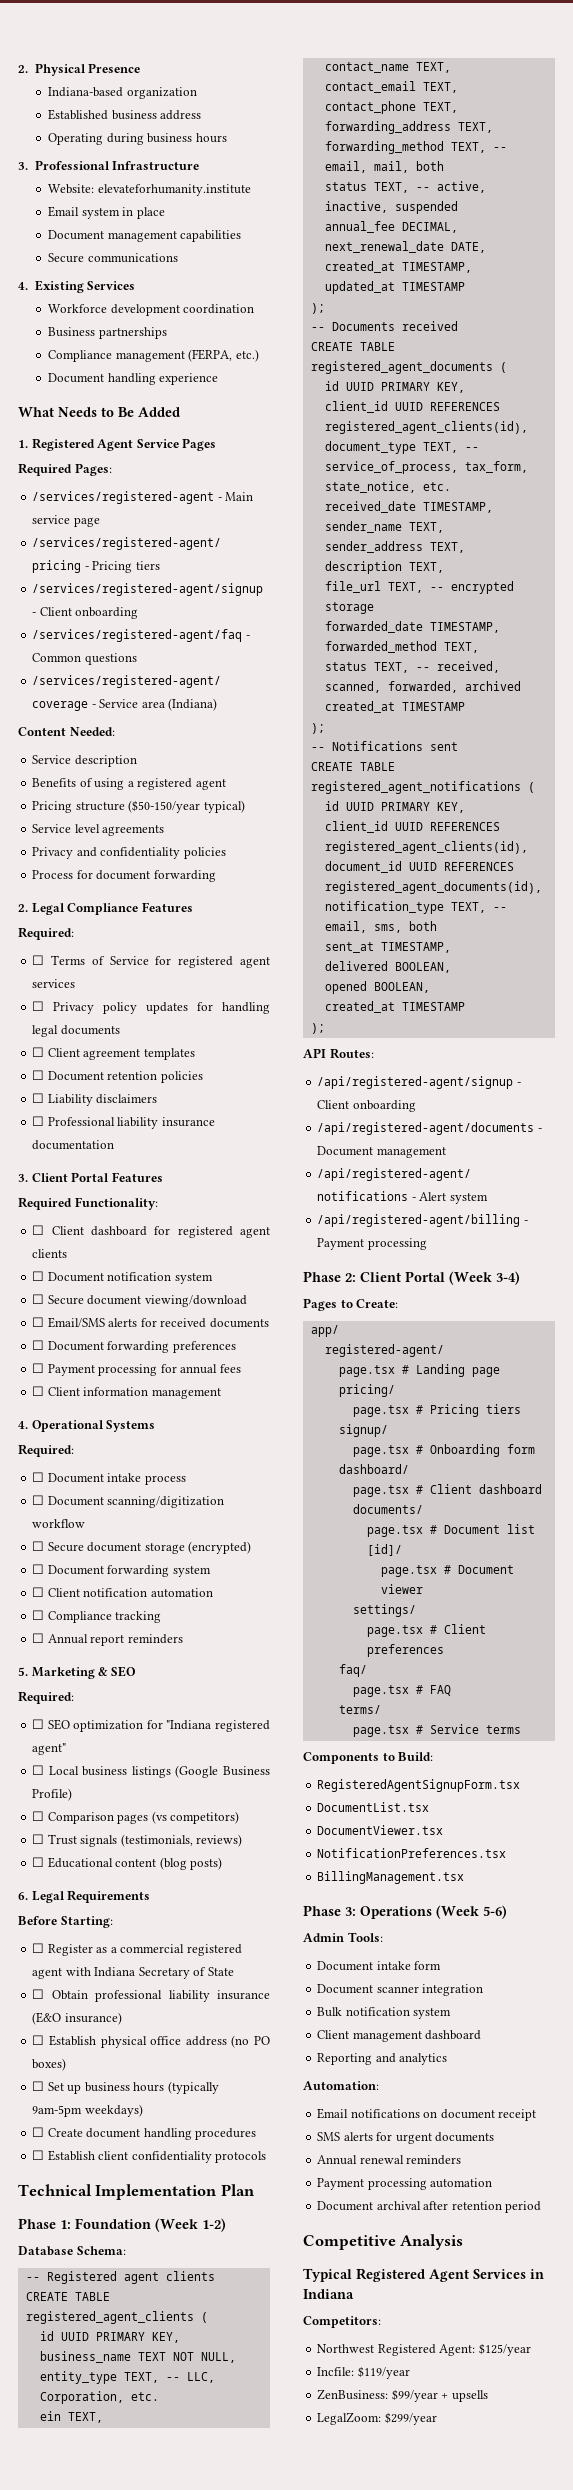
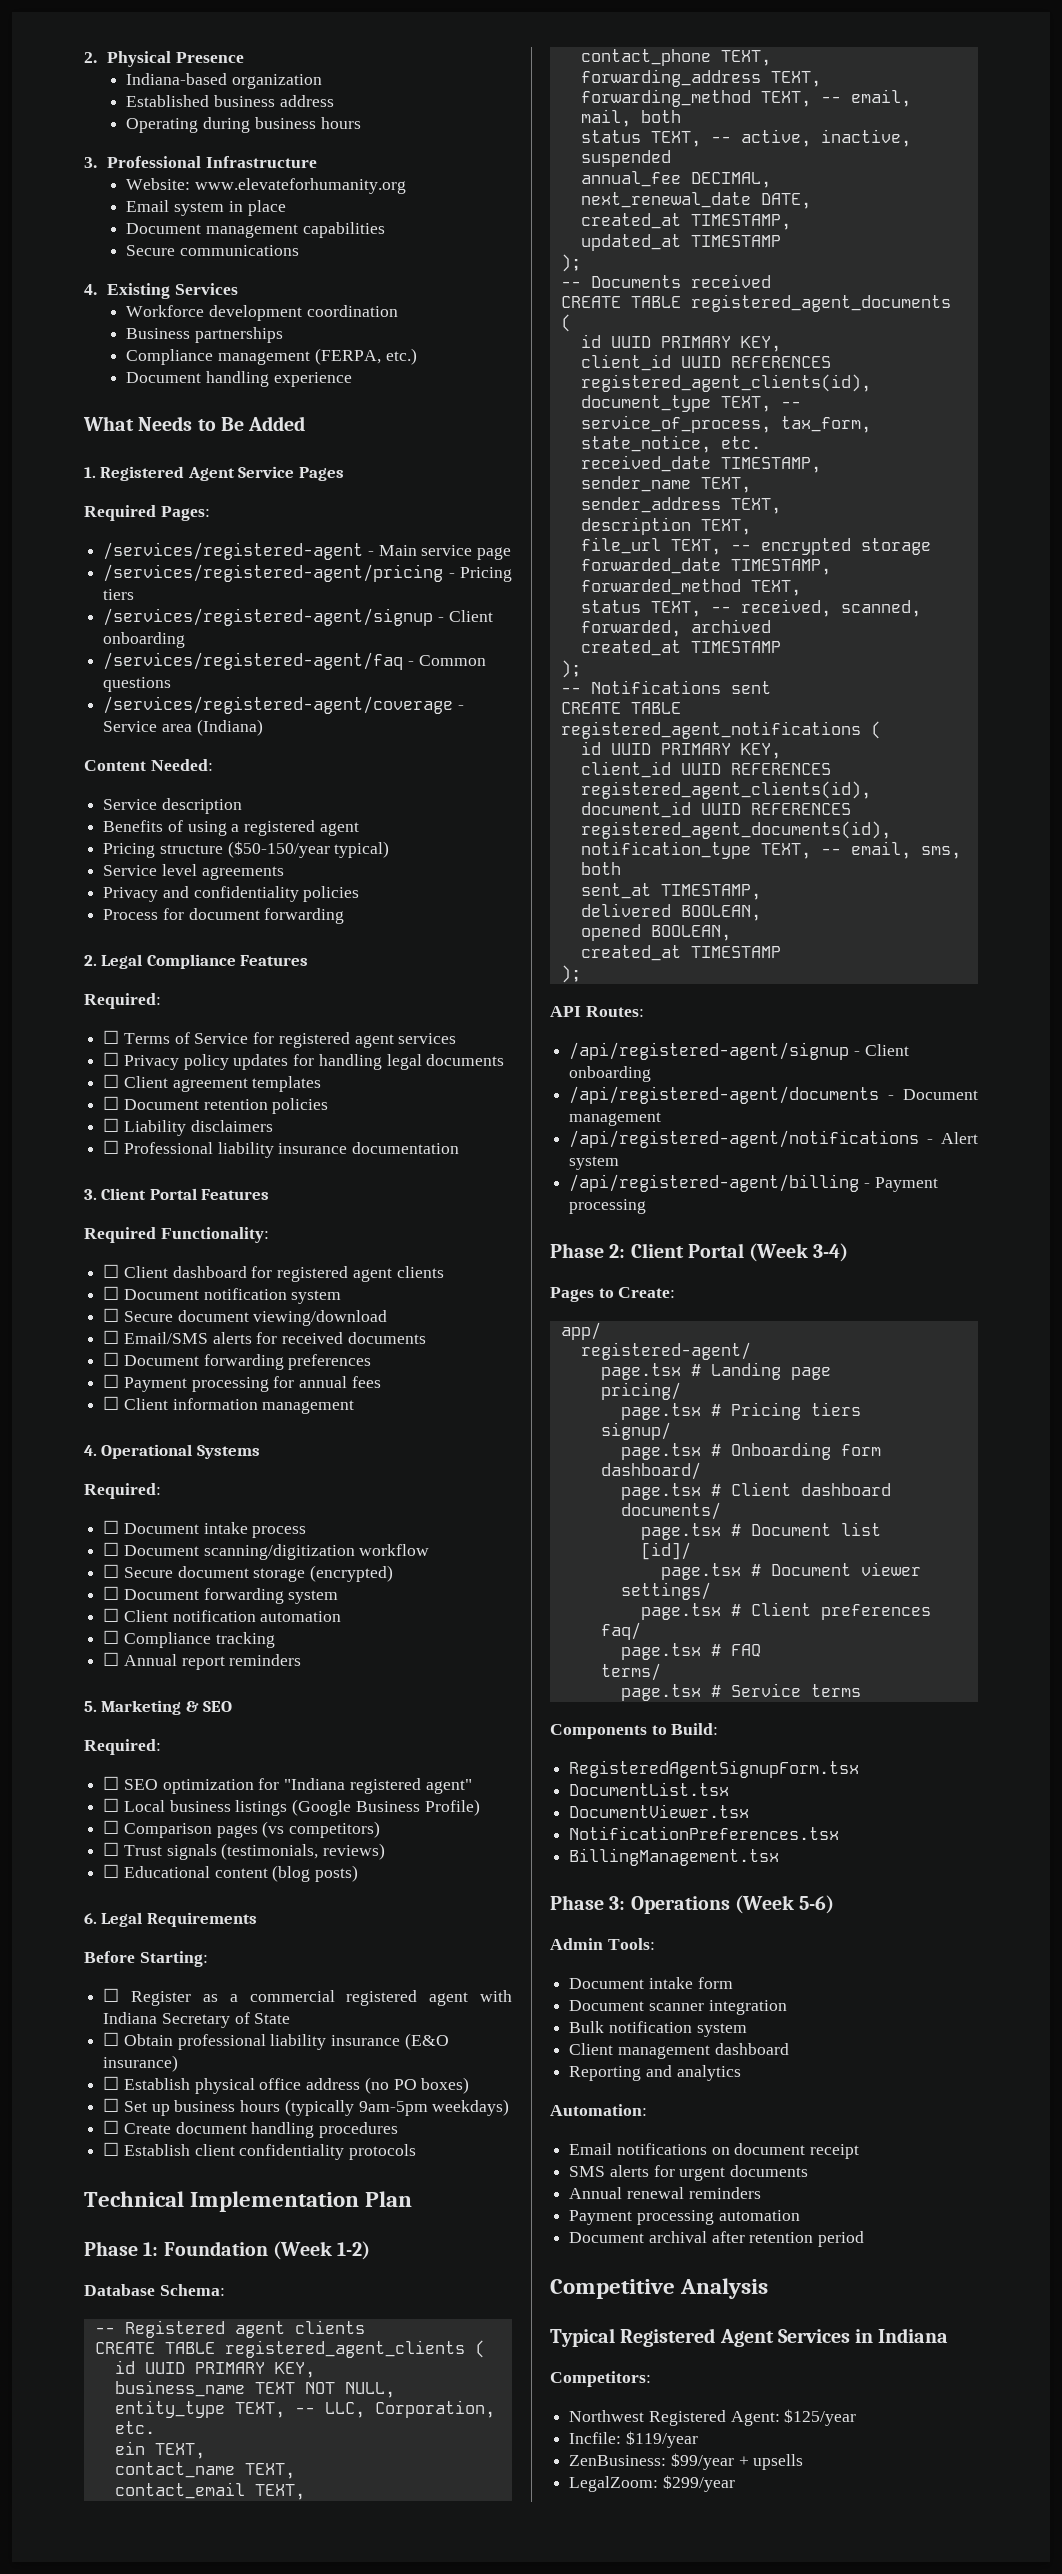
- Website: elevateforhumanity.institute
+ Website: www.elevateforhumanity.org

